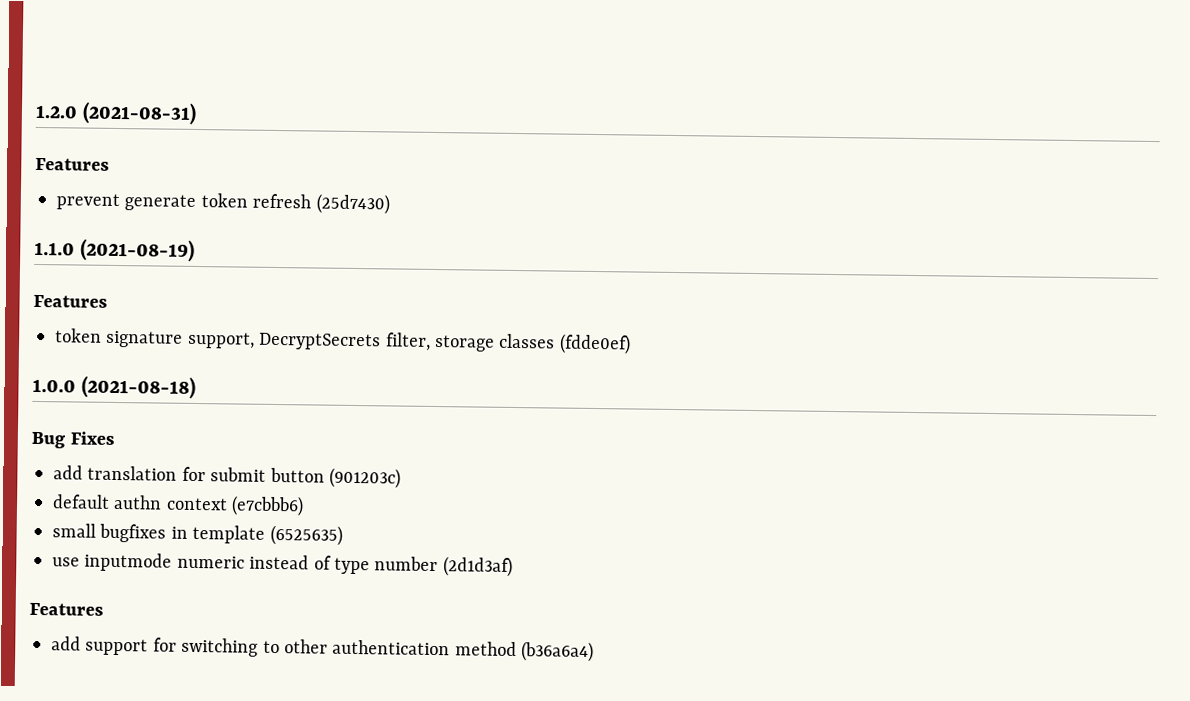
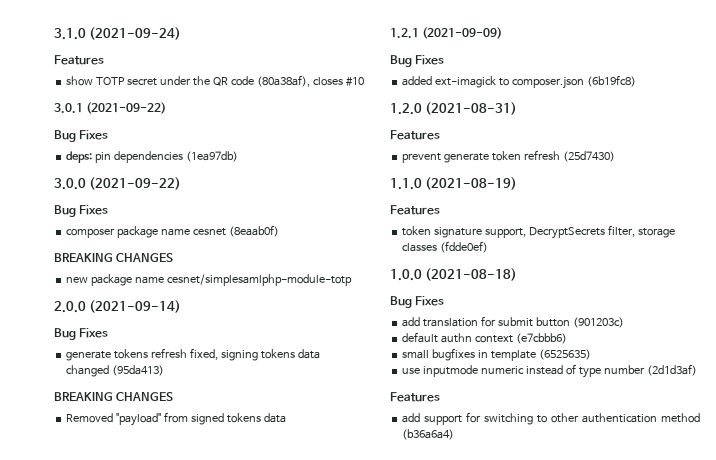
+ 3.1.0 (2021-09-24)
+ Features
+ show TOTP secret under the QR code (80a38af), closes #10
+ 3.0.1 (2021-09-22)
+ Bug Fixes
+ deps: pin dependencies (1ea97db)
+ 3.0.0 (2021-09-22)
+ Bug Fixes
+ composer package name cesnet (8eaab0f)
+ BREAKING CHANGES
+ new package name cesnet/simplesamlphp-module-totp
+ 2.0.0 (2021-09-14)
+ Bug Fixes
+ generate tokens refresh fixed, signing tokens data changed (95da413)
+ BREAKING CHANGES
+ Removed "payload" from signed tokens data
+ 1.2.1 (2021-09-09)
+ Bug Fixes
+ added ext-imagick to composer.json (6b19fc8)

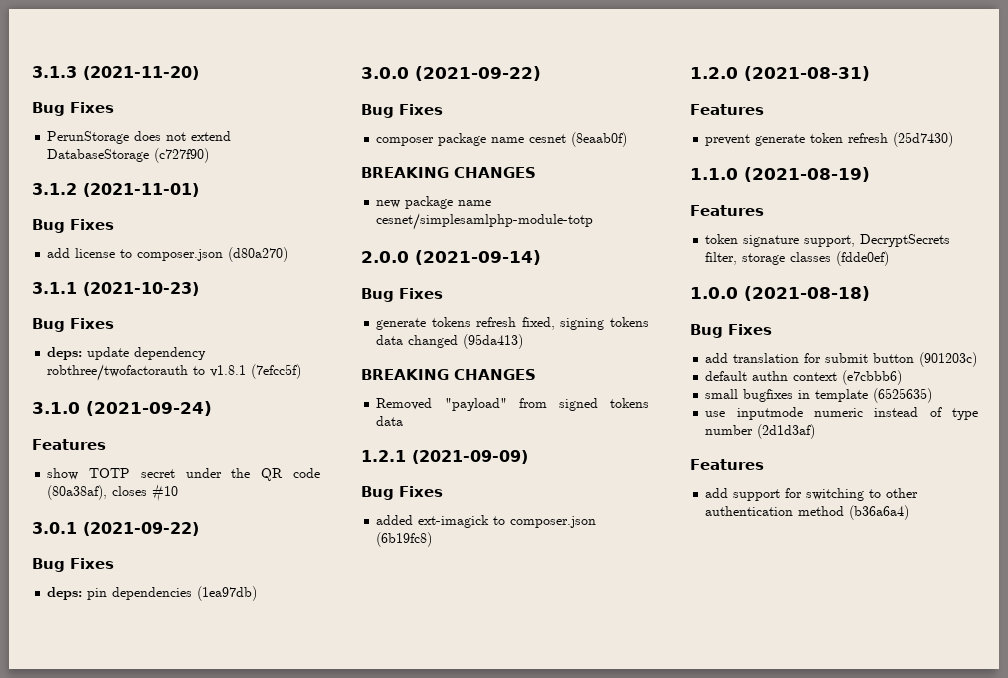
+ 3.1.3 (2021-11-20)
+ Bug Fixes
+ PerunStorage does not extend DatabaseStorage (c727f90)
+ 3.1.2 (2021-11-01)
+ Bug Fixes
+ add license to composer.json (d80a270)
+ 3.1.1 (2021-10-23)
+ Bug Fixes
+ deps: update dependency robthree/twofactorauth to v1.8.1 (7efcc5f)

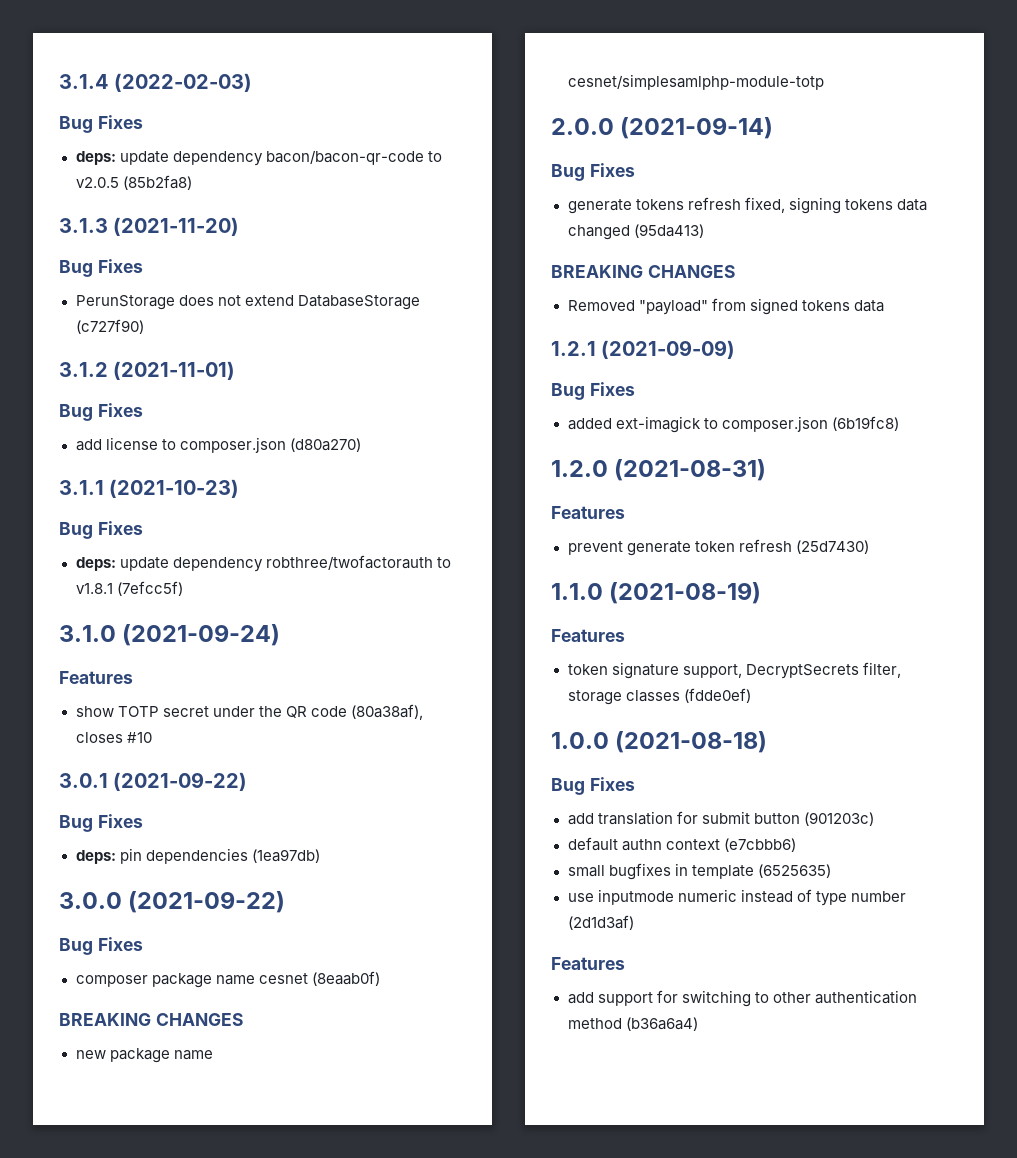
+ 3.1.4 (2022-02-03)
+ Bug Fixes
+ deps: update dependency bacon/bacon-qr-code to v2.0.5 (85b2fa8)

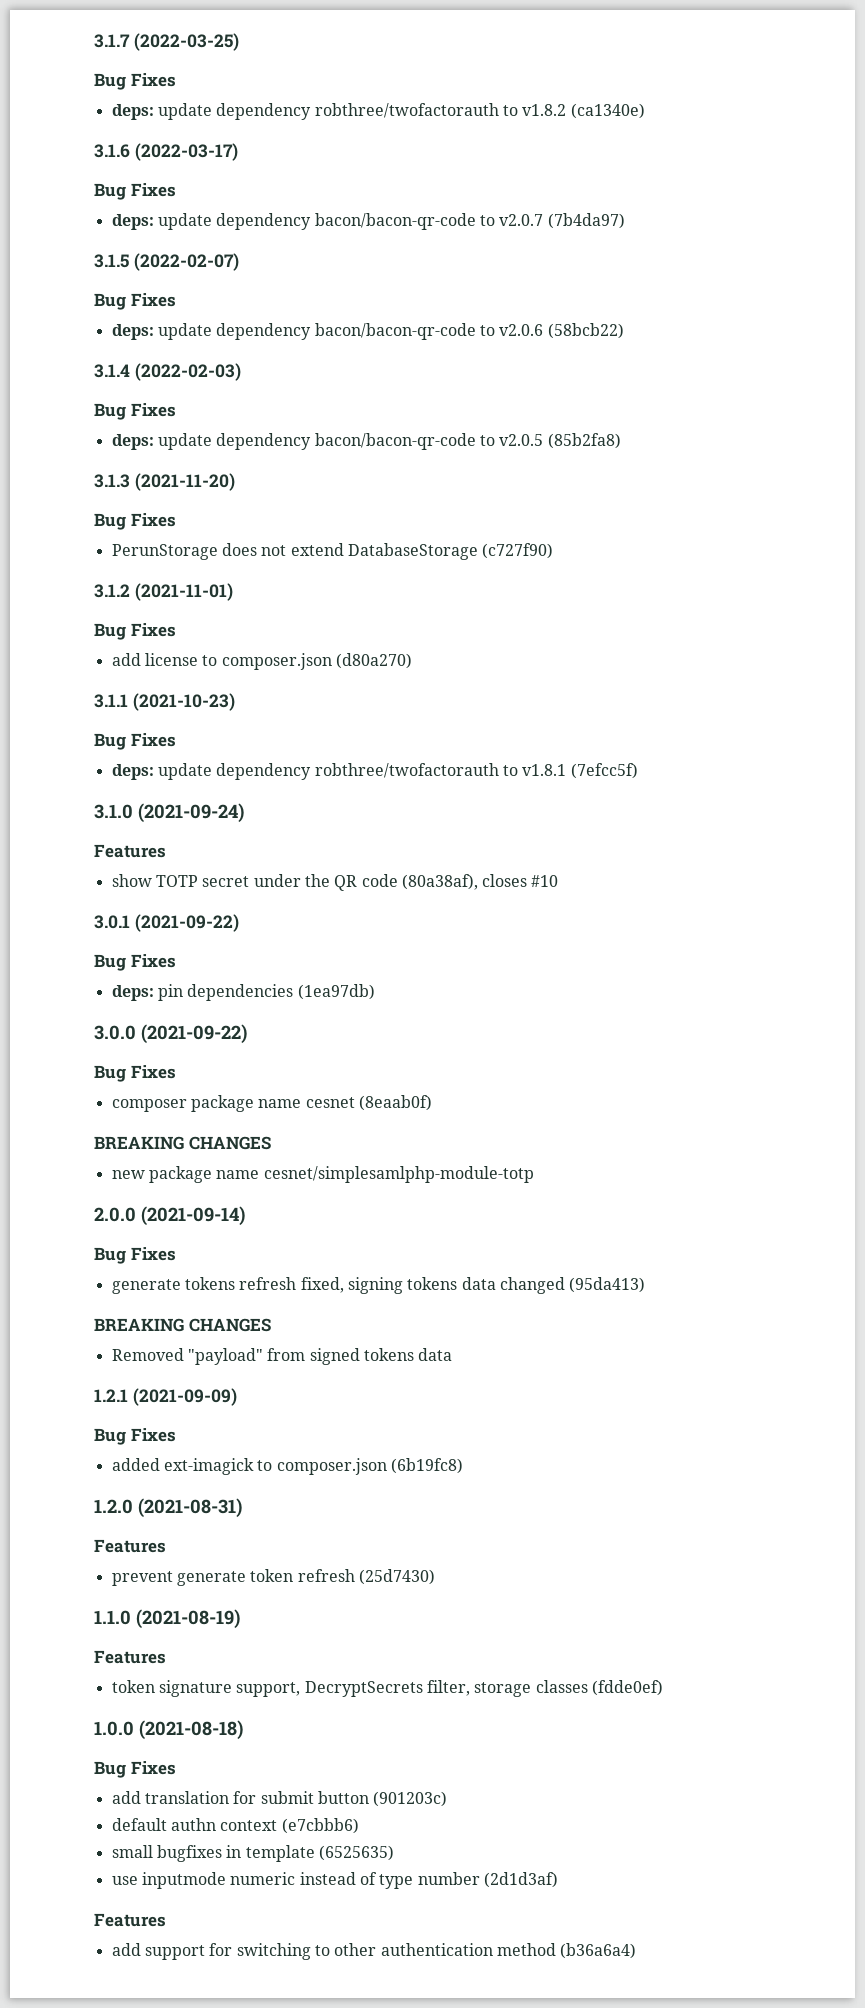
+ 3.1.7 (2022-03-25)
+ Bug Fixes
+ deps: update dependency robthree/twofactorauth to v1.8.2 (ca1340e)
+ 3.1.6 (2022-03-17)
+ Bug Fixes
+ deps: update dependency bacon/bacon-qr-code to v2.0.7 (7b4da97)
+ 3.1.5 (2022-02-07)
+ Bug Fixes
+ deps: update dependency bacon/bacon-qr-code to v2.0.6 (58bcb22)

